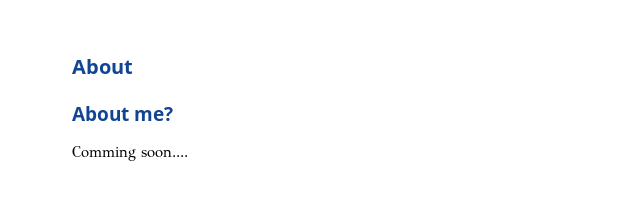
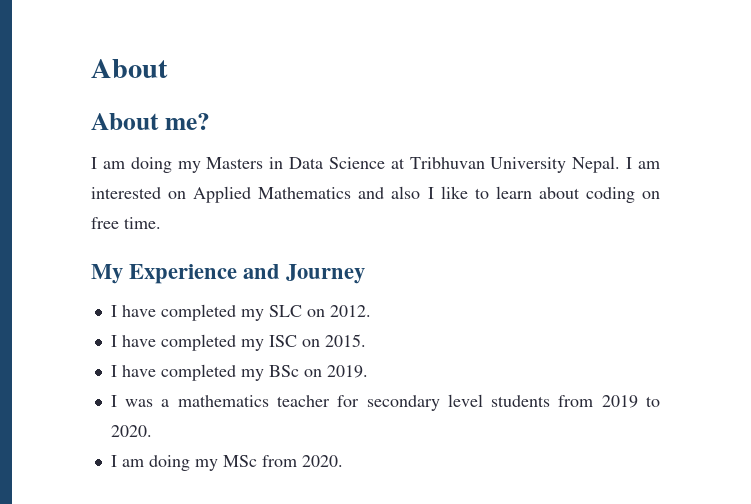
- Comming soon....
+ I am doing my Masters in Data Science at Tribhuvan University Nepal. I am interested on Applied Mathematics and also I like to learn about coding on free time.
+ My Experience and Journey
+ I have completed my SLC on 2012.
+ I have completed my ISC on 2015.
+ I have completed my BSc on 2019.
+ I was a mathematics teacher for secondary level students from 2019 to 2020.
+ I am doing my MSc from 2020.

